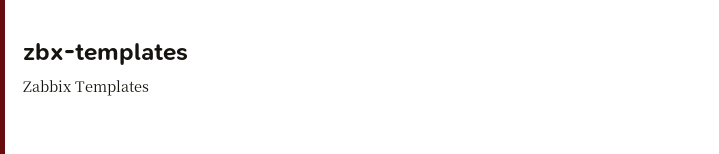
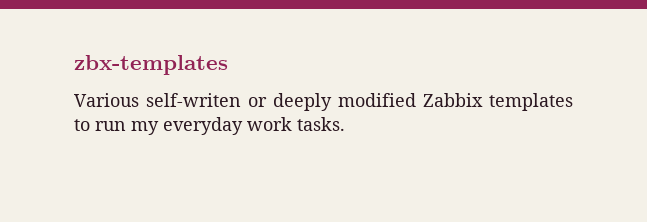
- Zabbix Templates
+ Various self-writen or deeply modified Zabbix templates to run my everyday work tasks.

